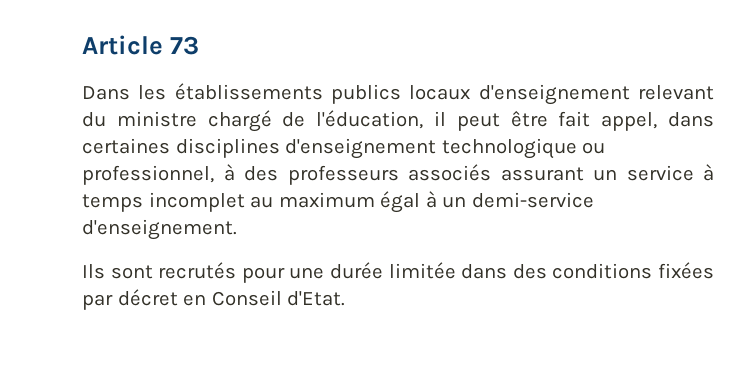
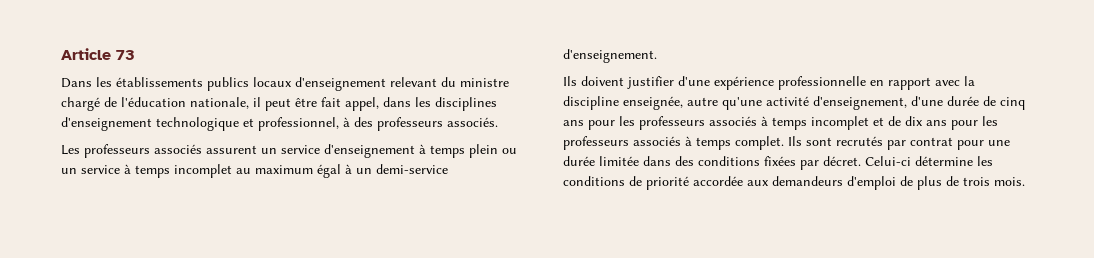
- Dans les établissements publics locaux d'enseignement relevant du ministre chargé de l'éducation, il peut être fait appel, dans certaines disciplines d'enseignement technologique ou professionnel, à des professeurs associés assurant un service à temps incomplet au maximum égal à un demi-service d'enseignement.
+ Dans les établissements publics locaux d'enseignement relevant du ministre chargé de l'éducation nationale, il peut être fait appel, dans les disciplines d'enseignement technologique et professionnel, à des professeurs associés.
+ Les professeurs associés assurent un service d'enseignement à temps plein ou un service à temps incomplet au maximum égal à un demi-service d'enseignement.
- Ils sont recrutés pour une durée limitée dans des conditions fixées par décret en Conseil d'Etat.
+ Ils doivent justifier d'une expérience professionnelle en rapport avec la discipline enseignée, autre qu'une activité d'enseignement, d'une durée de cinq ans pour les professeurs associés à temps incomplet et de dix ans pour les professeurs associés à temps complet. Ils sont recrutés par contrat pour une durée limitée dans des conditions fixées par décret. Celui-ci détermine les conditions de priorité accordée aux demandeurs d'emploi de plus de trois mois.

